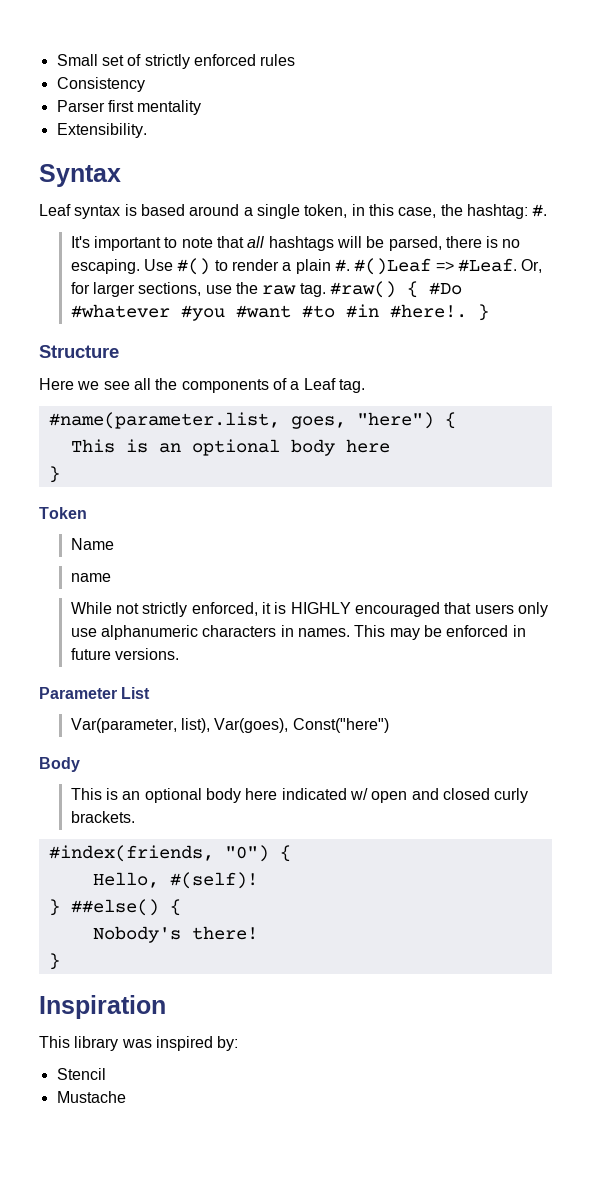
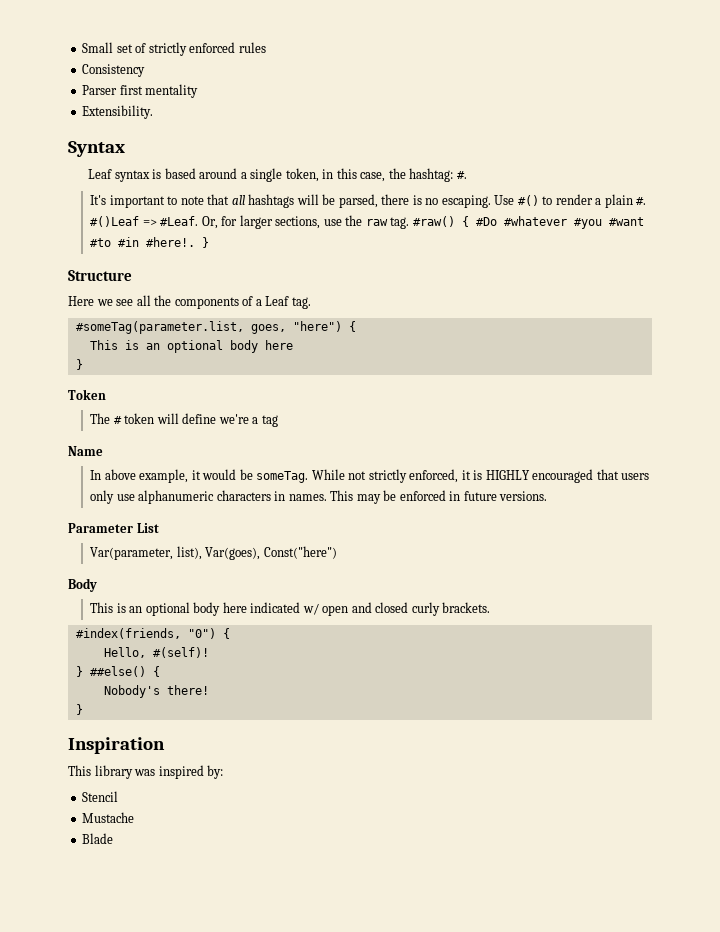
- #name(parameter.list, goes, "here") {
+ #someTag(parameter.list, goes, "here") {
+ The # token will define we're a tag
  Name
- name
- While not strictly enforced, it is HIGHLY encouraged that users only use alphanumeric characters in names.
+ In above example, it would be someTag. While not strictly enforced, it is HIGHLY encouraged that users only use alphanumeric characters in names.
+ Blade

